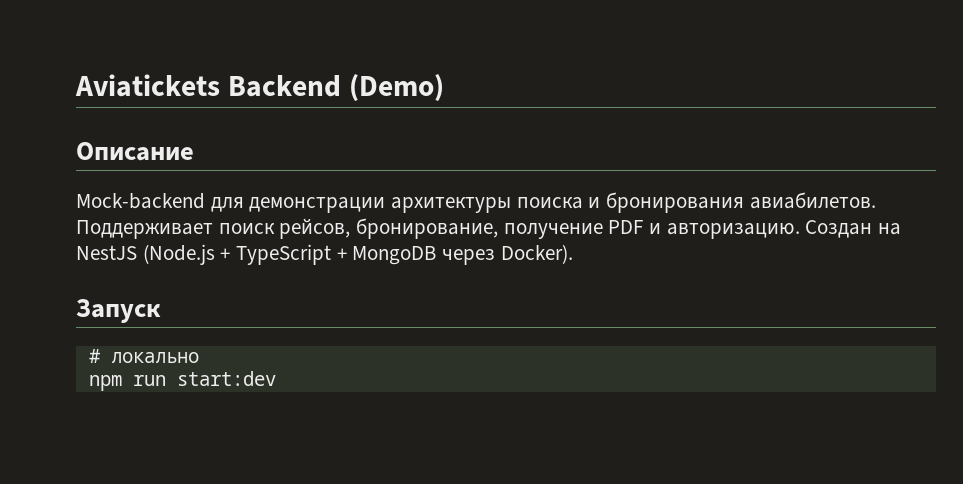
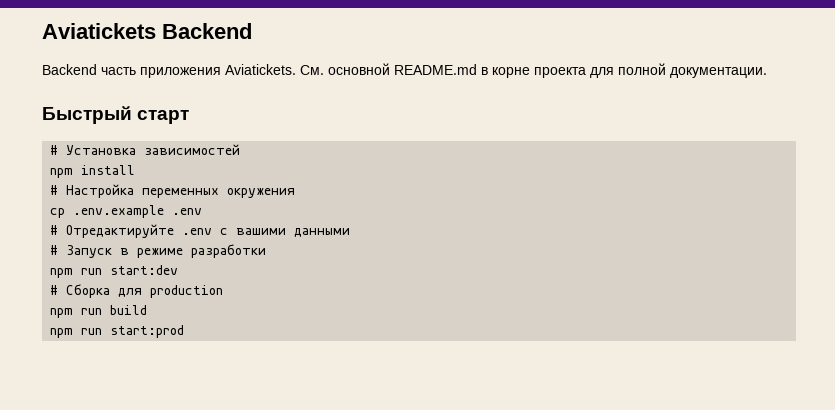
- Aviatickets Backend (Demo)
- Описание
- Mock-backend для демонстрации архитектуры поиска и бронирования авиабилетов. Поддерживает поиск рейсов, бронирование, получение PDF и авторизацию. Создан на NestJS (Node.js + TypeScript + MongoDB через Docker).
- Запуск
- # локально
+ Aviatickets Backend
+ Backend часть приложения Aviatickets. См. основной README.md в корне проекта для полной документации.
+ Быстрый старт
+ # Установка зависимостей
+ npm install
+ # Настройка переменных окружения
+ cp .env.example .env
+ # Отредактируйте .env с вашими данными
+ # Запуск в режиме разработки
  npm run start:dev
+ # Сборка для production
+ npm run build
+ npm run start:prod

